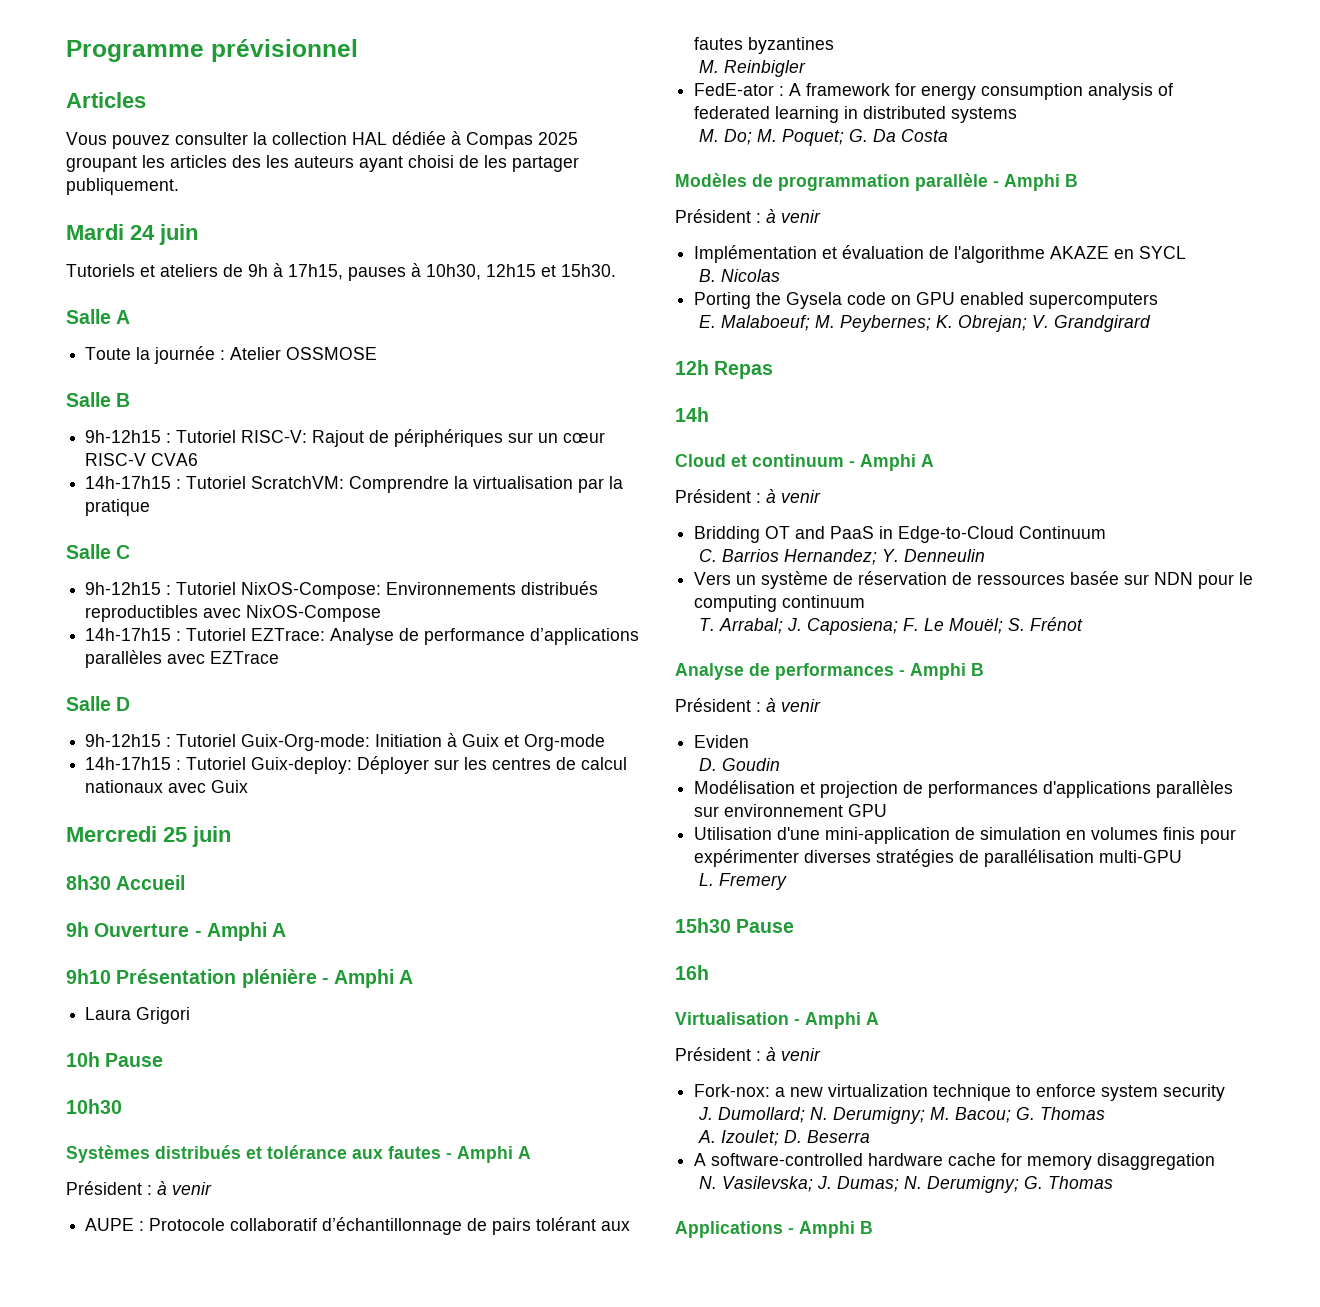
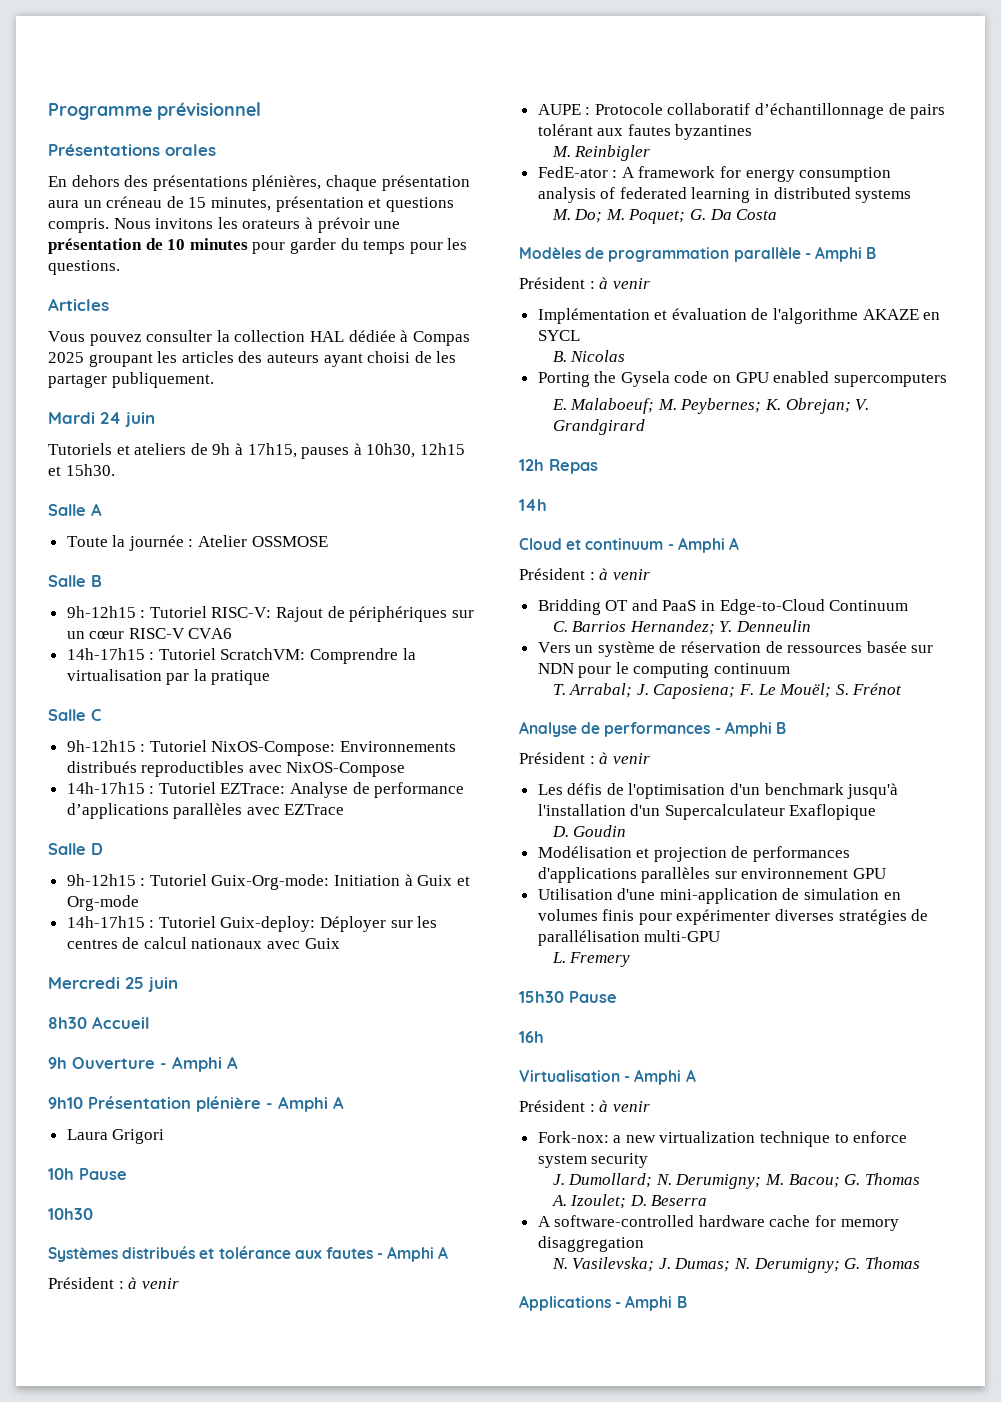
+ Présentations orales
+ En dehors des présentations plénières, chaque présentation aura un créneau de 15 minutes, présentation et questions compris. Nous invitons les orateurs à prévoir une présentation de 10 minutes pour garder du temps pour les questions.
- Vous pouvez consulter la collection HAL dédiée à Compas 2025 groupant les articles des les auteurs ayant choisi de les partager publiquement.
+ Vous pouvez consulter la collection HAL dédiée à Compas 2025 groupant les articles des auteurs ayant choisi de les partager publiquement.
- Eviden
+ Les défis de l'optimisation d'un benchmark jusqu'à l'installation d'un Supercalculateur Exaflopique

